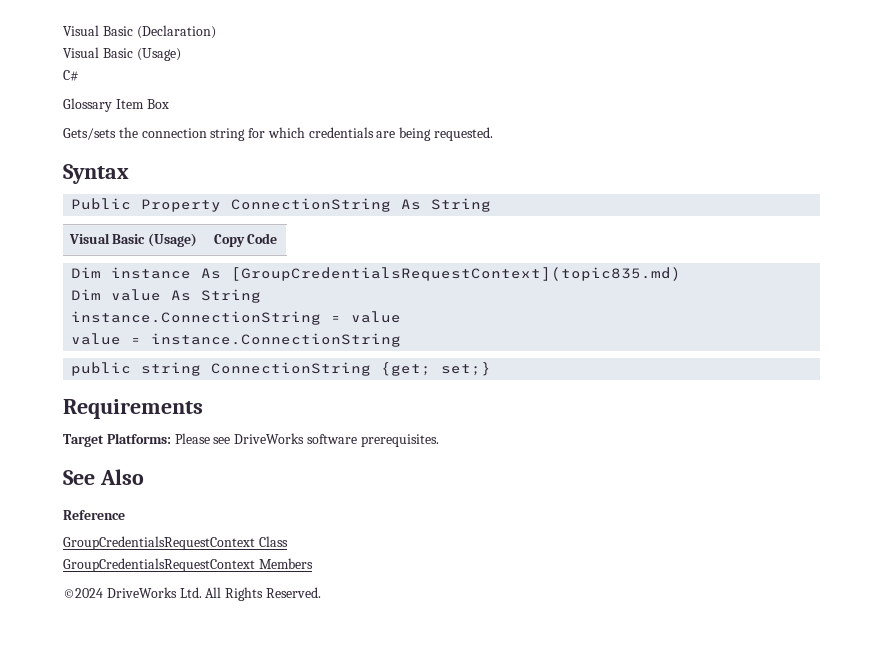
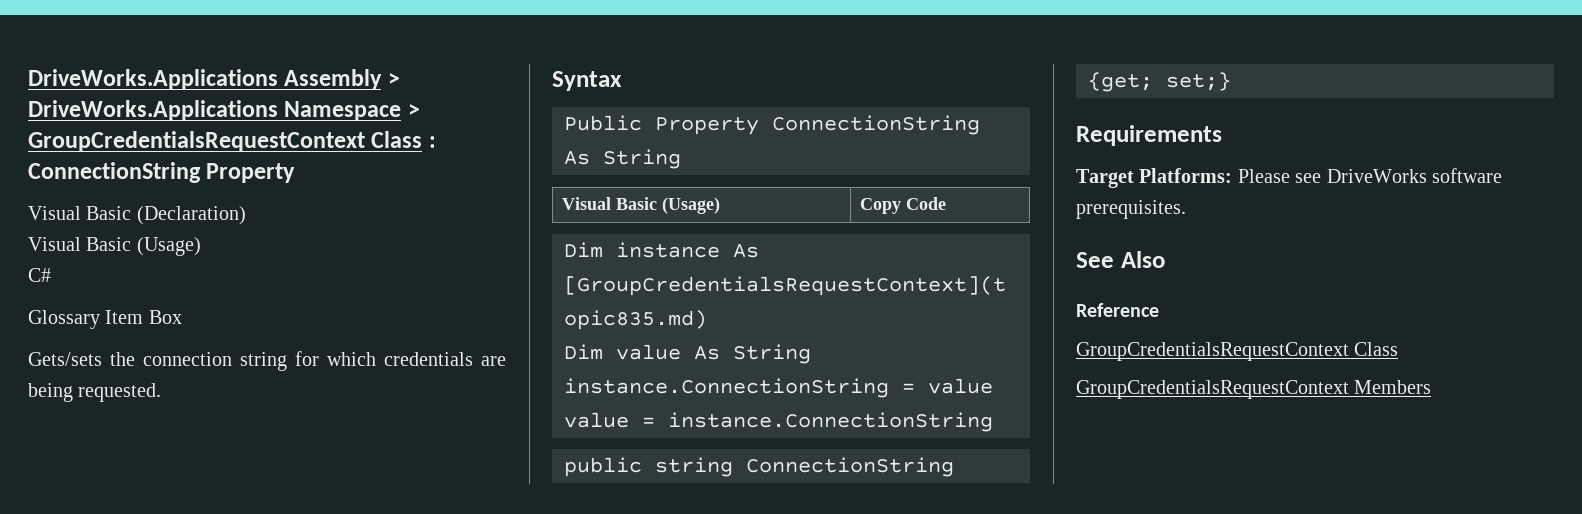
+ DriveWorks.Applications Assembly > DriveWorks.Applications Namespace > GroupCredentialsRequestContext Class : ConnectionString Property
- ©2024 DriveWorks Ltd. All Rights Reserved.

